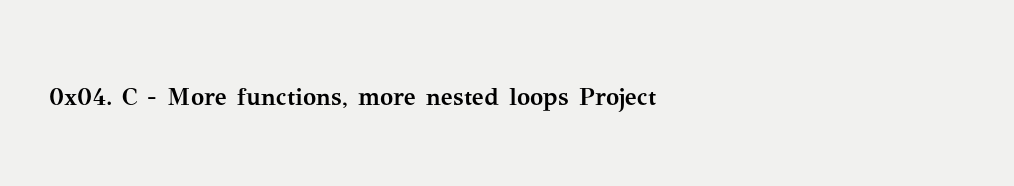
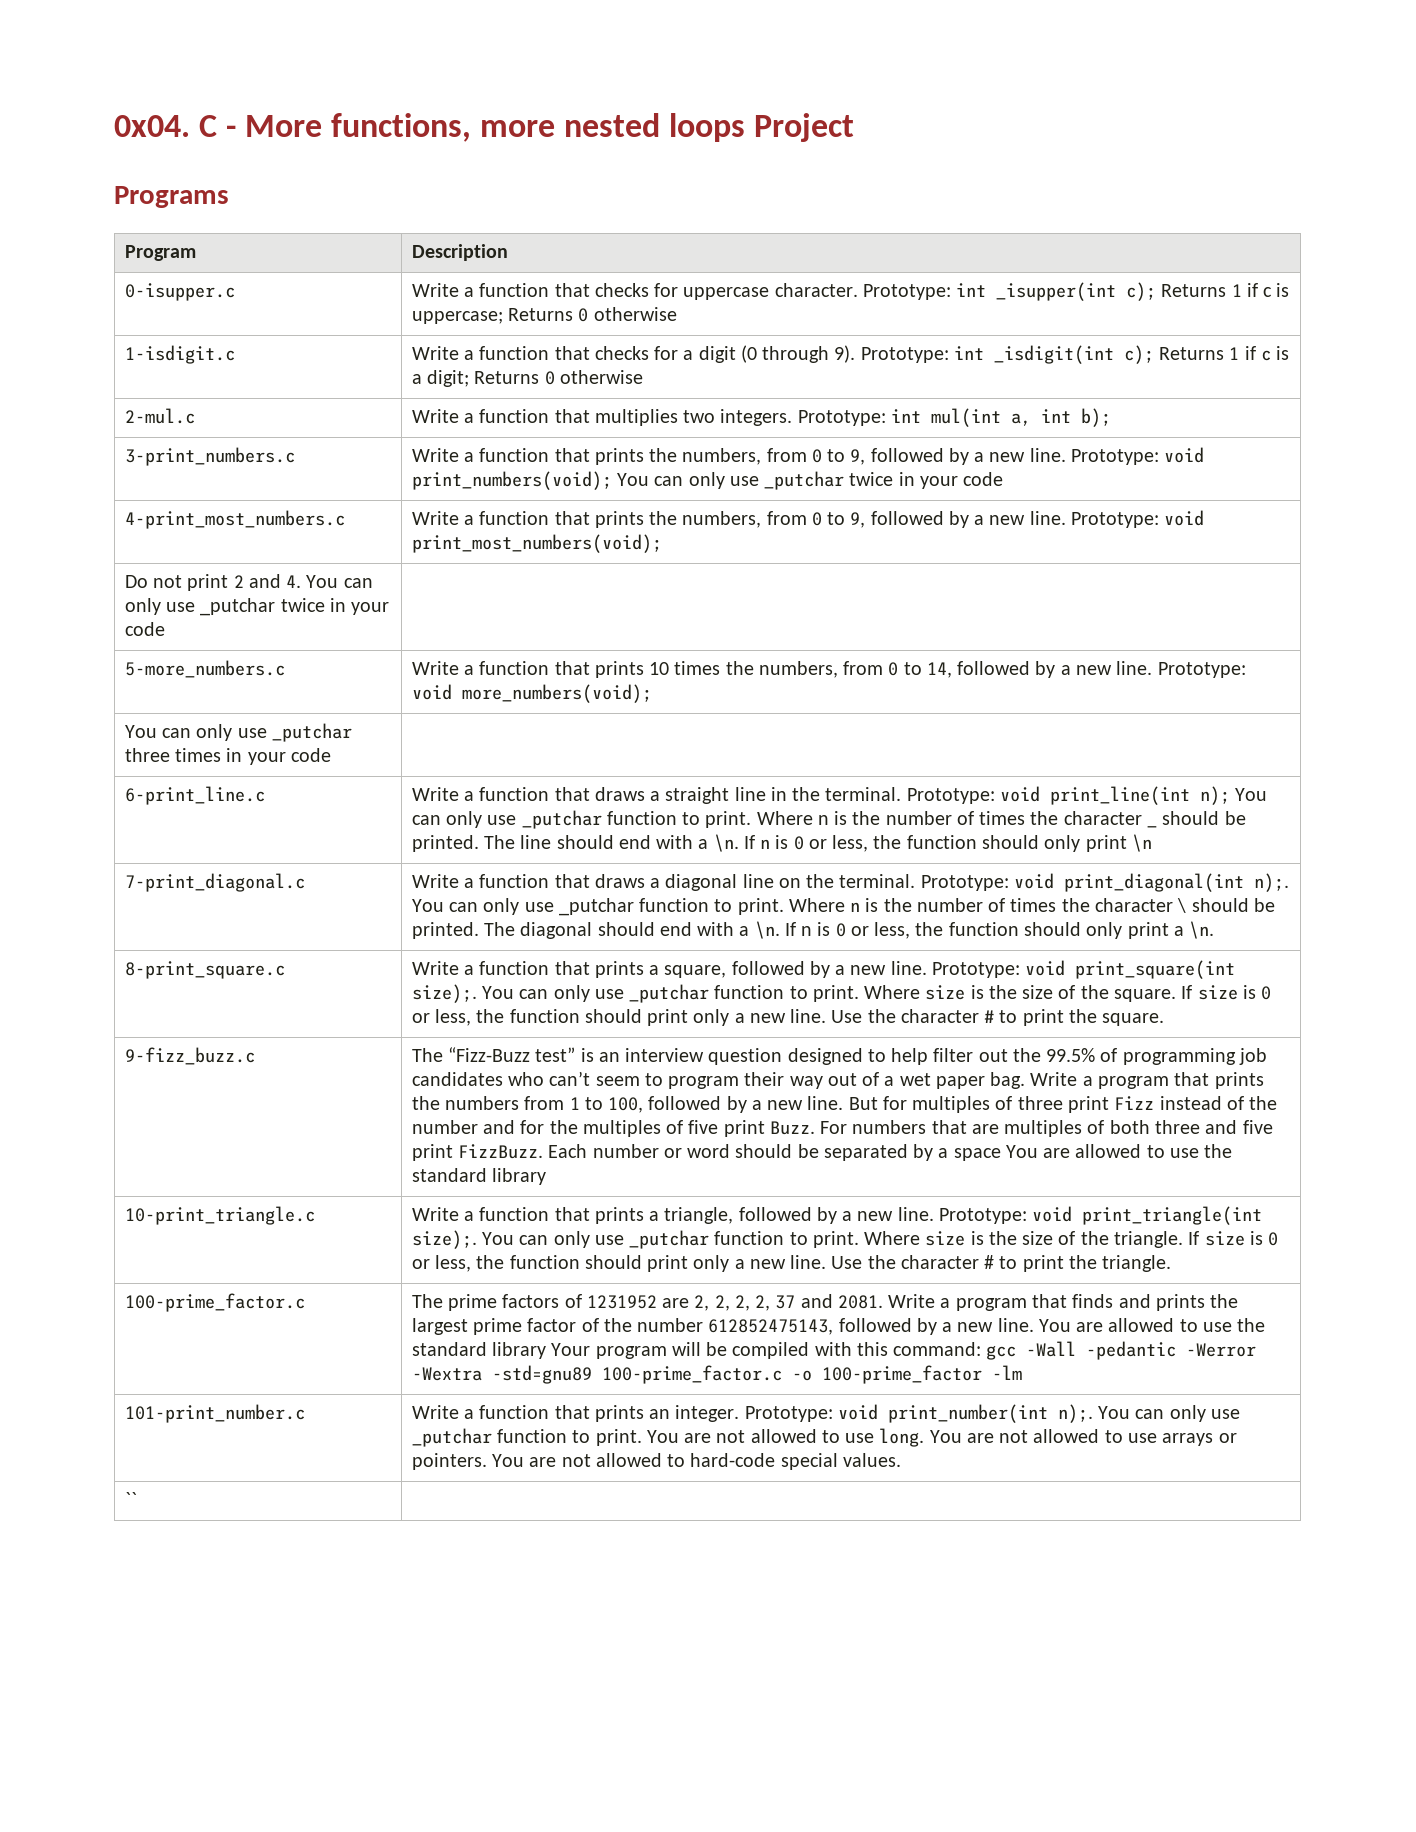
+ Programs
+ Program | Description
+ 0-isupper.c | Write a function that checks for uppercase character. Prototype: int _isupper(int c); Returns 1 if c is uppercase; Returns 0 otherwise
+ 1-isdigit.c | Write a function that checks for a digit (0 through 9). Prototype: int _isdigit(int c); Returns 1 if c is a digit; Returns 0 otherwise
+ 2-mul.c | Write a function that multiplies two integers. Prototype: int mul(int a, int b);
+ 3-print_numbers.c | Write a function that prints the numbers, from 0 to 9, followed by a new line. Prototype: void print_numbers(void); You can only use _putchar twice in your code
+ 4-print_most_numbers.c | Write a function that prints the numbers, from 0 to 9, followed by a new line. Prototype: void print_most_numbers(void);
+ Do not print 2 and 4. You can only use _putchar twice in your code |
+ 5-more_numbers.c | Write a function that prints 10 times the numbers, from 0 to 14, followed by a new line. Prototype: void more_numbers(void);
+ You can only use _putchar three times in your code |
+ 6-print_line.c | Write a function that draws a straight line in the terminal. Prototype: void print_line(int n); You can only use _putchar function to print. Where n is the number of times the character _ should be printed. The line should end with a \n. If n is 0 or less, the function should only print \n
+ 7-print_diagonal.c | Write a function that draws a diagonal line on the terminal. Prototype: void print_diagonal(int n);. You can only use _putchar function to print. Where n is the number of times the character \ should be printed. The diagonal should end with a \n. If n is 0 or less, the function should only print a \n.
+ 8-print_square.c | Write a function that prints a square, followed by a new line. Prototype: void print_square(int size);. You can only use _putchar function to print. Where size is the size of the square. If size is 0 or less, the function should print only a new line. Use the character # to print the square.
+ 9-fizz_buzz.c | The “Fizz-Buzz test” is an interview question designed to help filter out the 99.5% of programming job candidates who can’t seem to program their way out of a wet paper bag. Write a program that prints the numbers from 1 to 100, followed by a new line. But for multiples of three print Fizz instead of the number and for the multiples of five print Buzz. For numbers that are multiples of both three and five print FizzBuzz. Each number or word should be separated by a space You are allowed to use the standard library
+ 10-print_triangle.c | Write a function that prints a triangle, followed by a new line. Prototype: void print_triangle(int size);. You can only use _putchar function to print. Where size is the size of the triangle. If size is 0 or less, the function should print only a new line. Use the character # to print the triangle.
+ 100-prime_factor.c | The prime factors of 1231952 are 2, 2, 2, 2, 37 and 2081. Write a program that finds and prints the largest prime factor of the number 612852475143, followed by a new line. You are allowed to use the standard library Your program will be compiled with this command: gcc -Wall -pedantic -Werror -Wextra -std=gnu89 100-prime_factor.c -o 100-prime_factor -lm
+ 101-print_number.c | Write a function that prints an integer. Prototype: void print_number(int n);. You can only use _putchar function to print. You are not allowed to use long. You are not allowed to use arrays or pointers. You are not allowed to hard-code special values.
+ `` |

